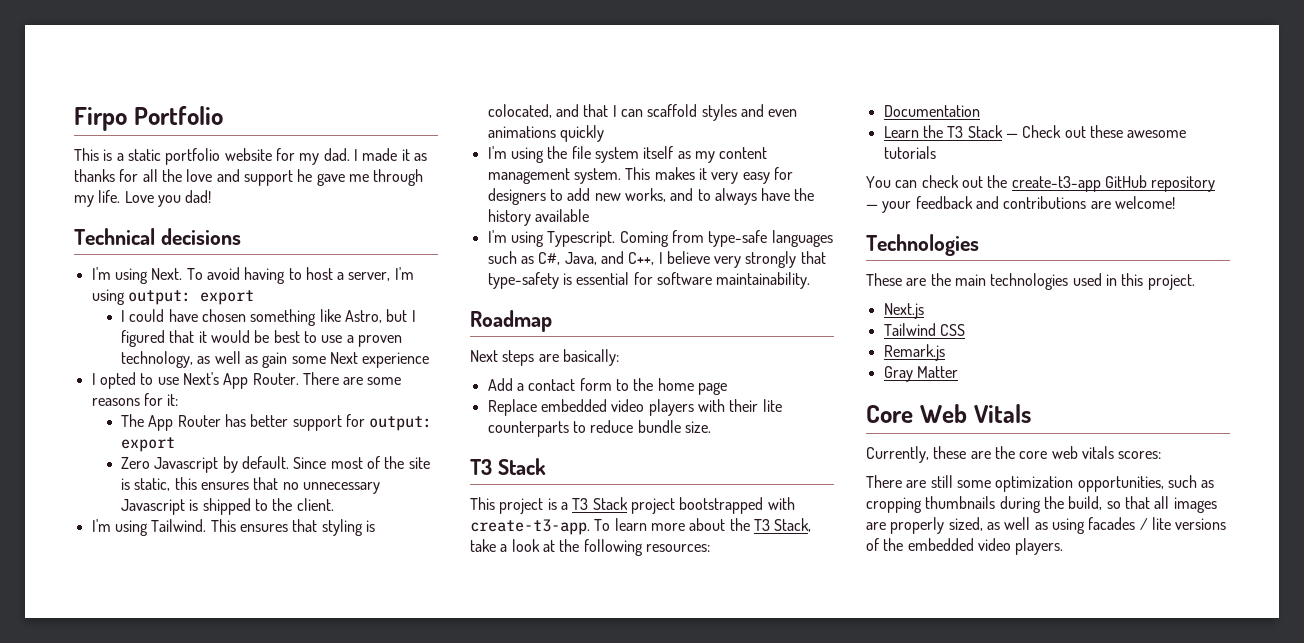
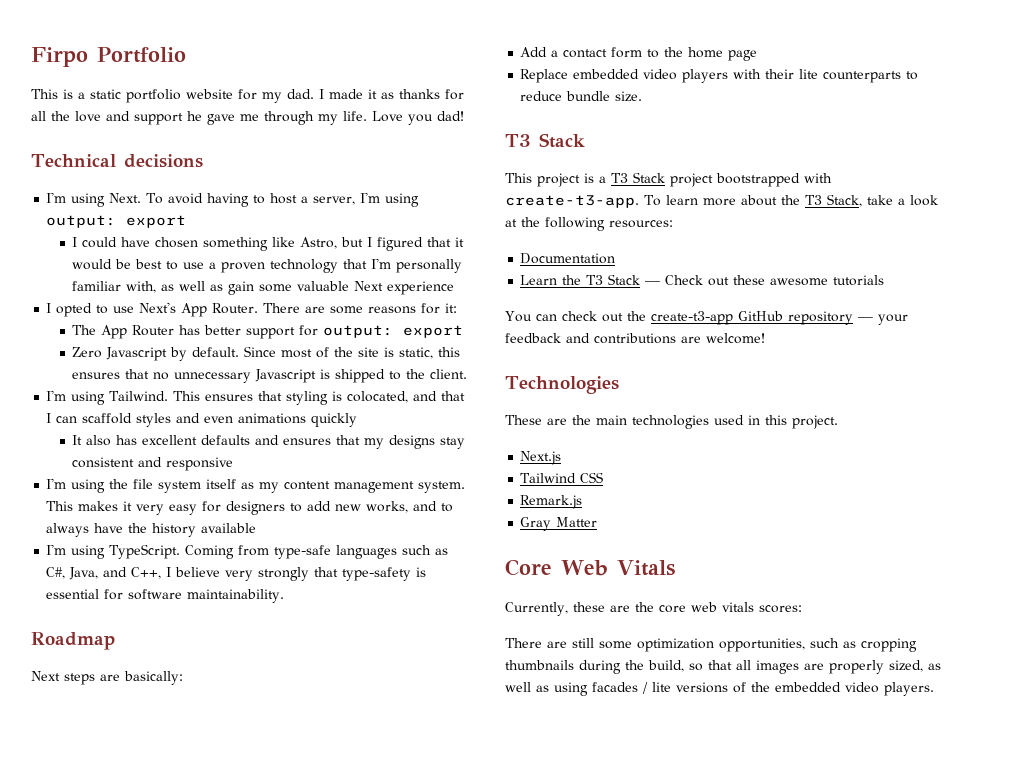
- I could have chosen something like Astro, but I figured that it would be best to use a proven technology, as well as gain some Next experience
+ I could have chosen something like Astro, but I figured that it would be best to use a proven technology that I'm personally familiar with, as well as gain some valuable Next experience
+ It also has excellent defaults and ensures that my designs stay consistent and responsive
- I'm using Typescript.
+ I'm using TypeScript.

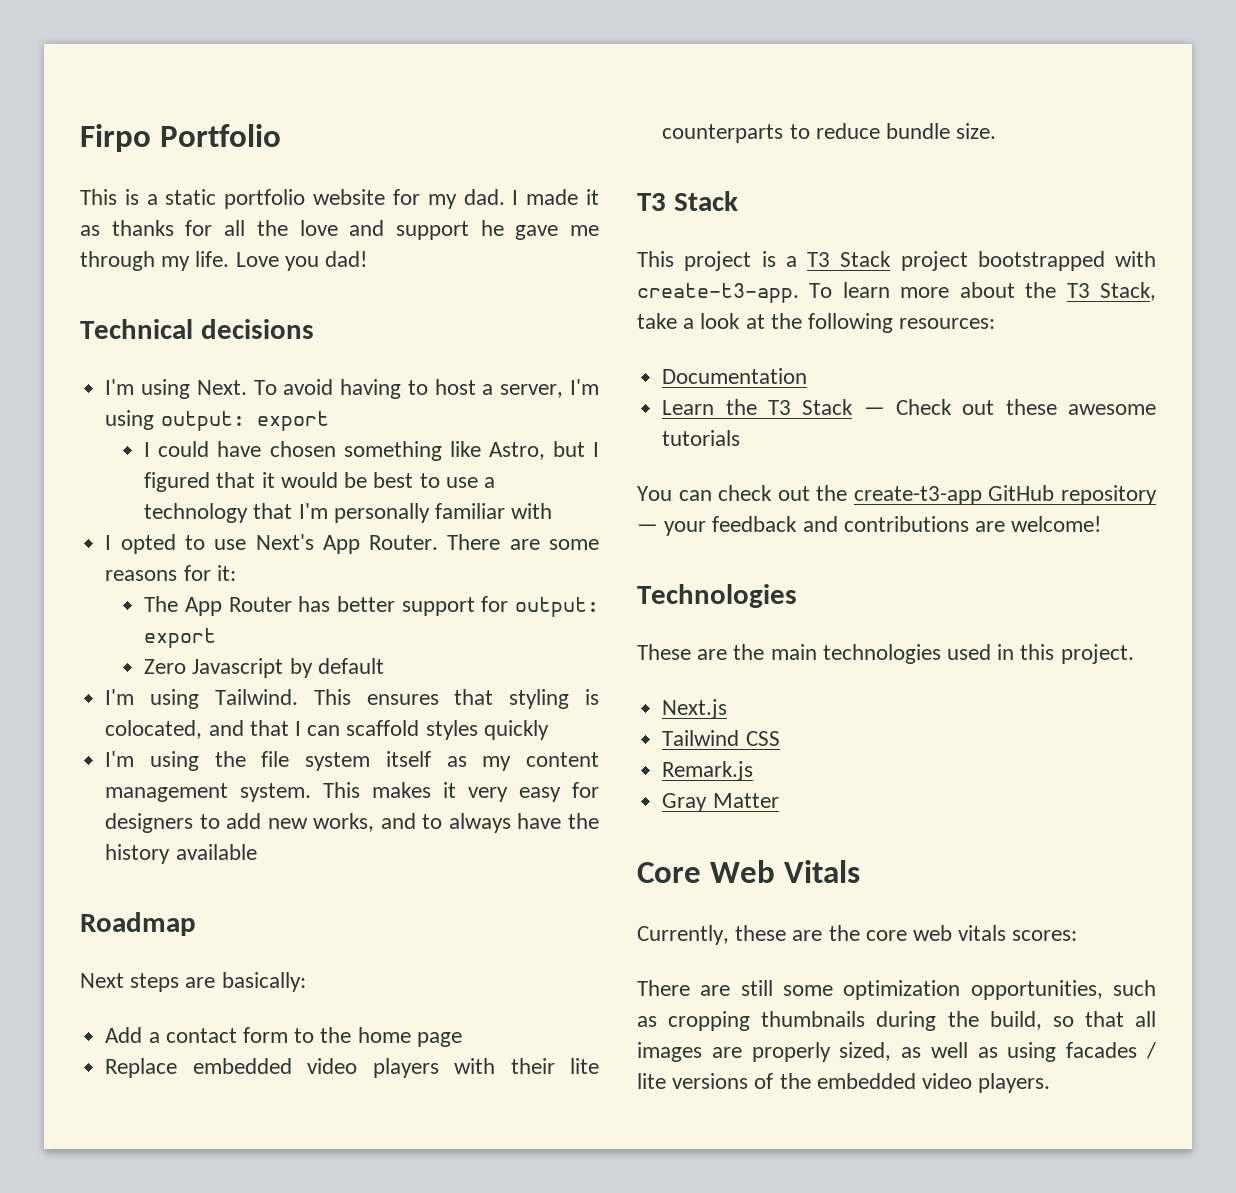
- I could have chosen something like Astro, but I figured that it would be best to use a proven technology that I'm personally familiar with, as well as gain some valuable Next experience
+ I could have chosen something like Astro, but I figured that it would be best to use a technology that I'm personally familiar with
- Zero Javascript by default. Since most of the site is static, this ensures that no unnecessary Javascript is shipped to the client.
+ Zero Javascript by default
- This ensures that styling is colocated, and that I can scaffold styles and even animations quickly
- It also has excellent defaults and ensures that my designs stay consistent and responsive
+ This ensures that styling is colocated, and that I can scaffold styles quickly
- I'm using TypeScript. Coming from type-safe languages such as C#, Java, and C++, I believe very strongly that type-safety is essential for software maintainability.

